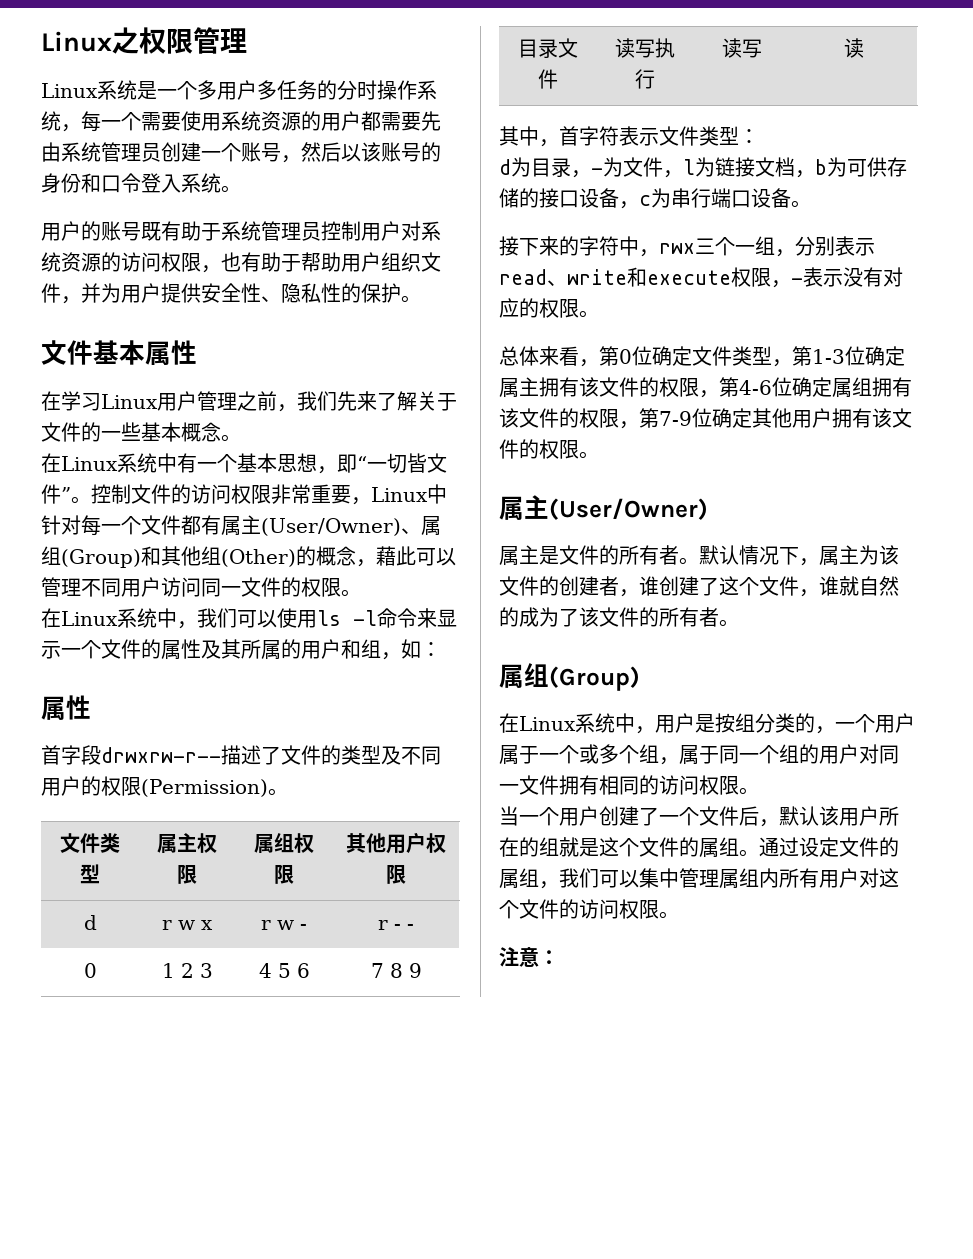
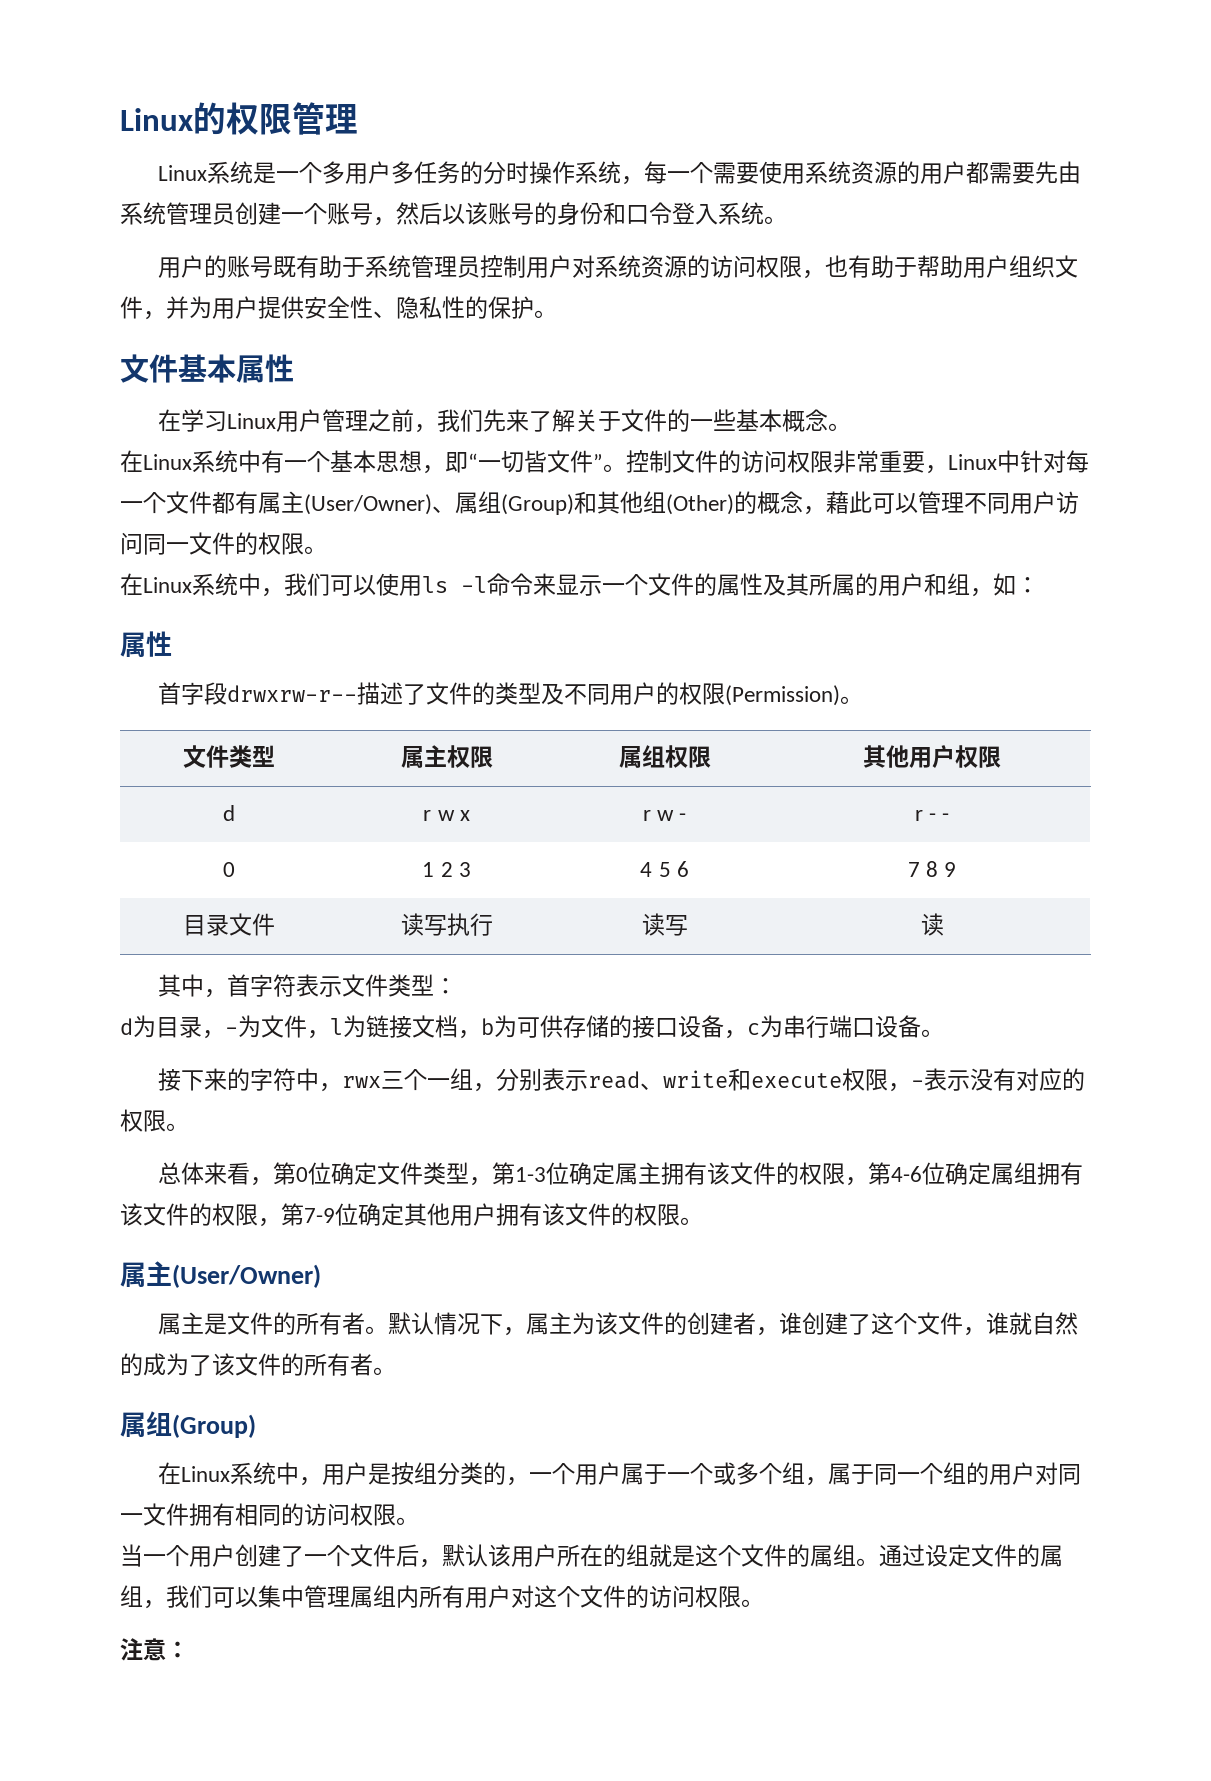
- Linux之权限管理
+ Linux的权限管理

